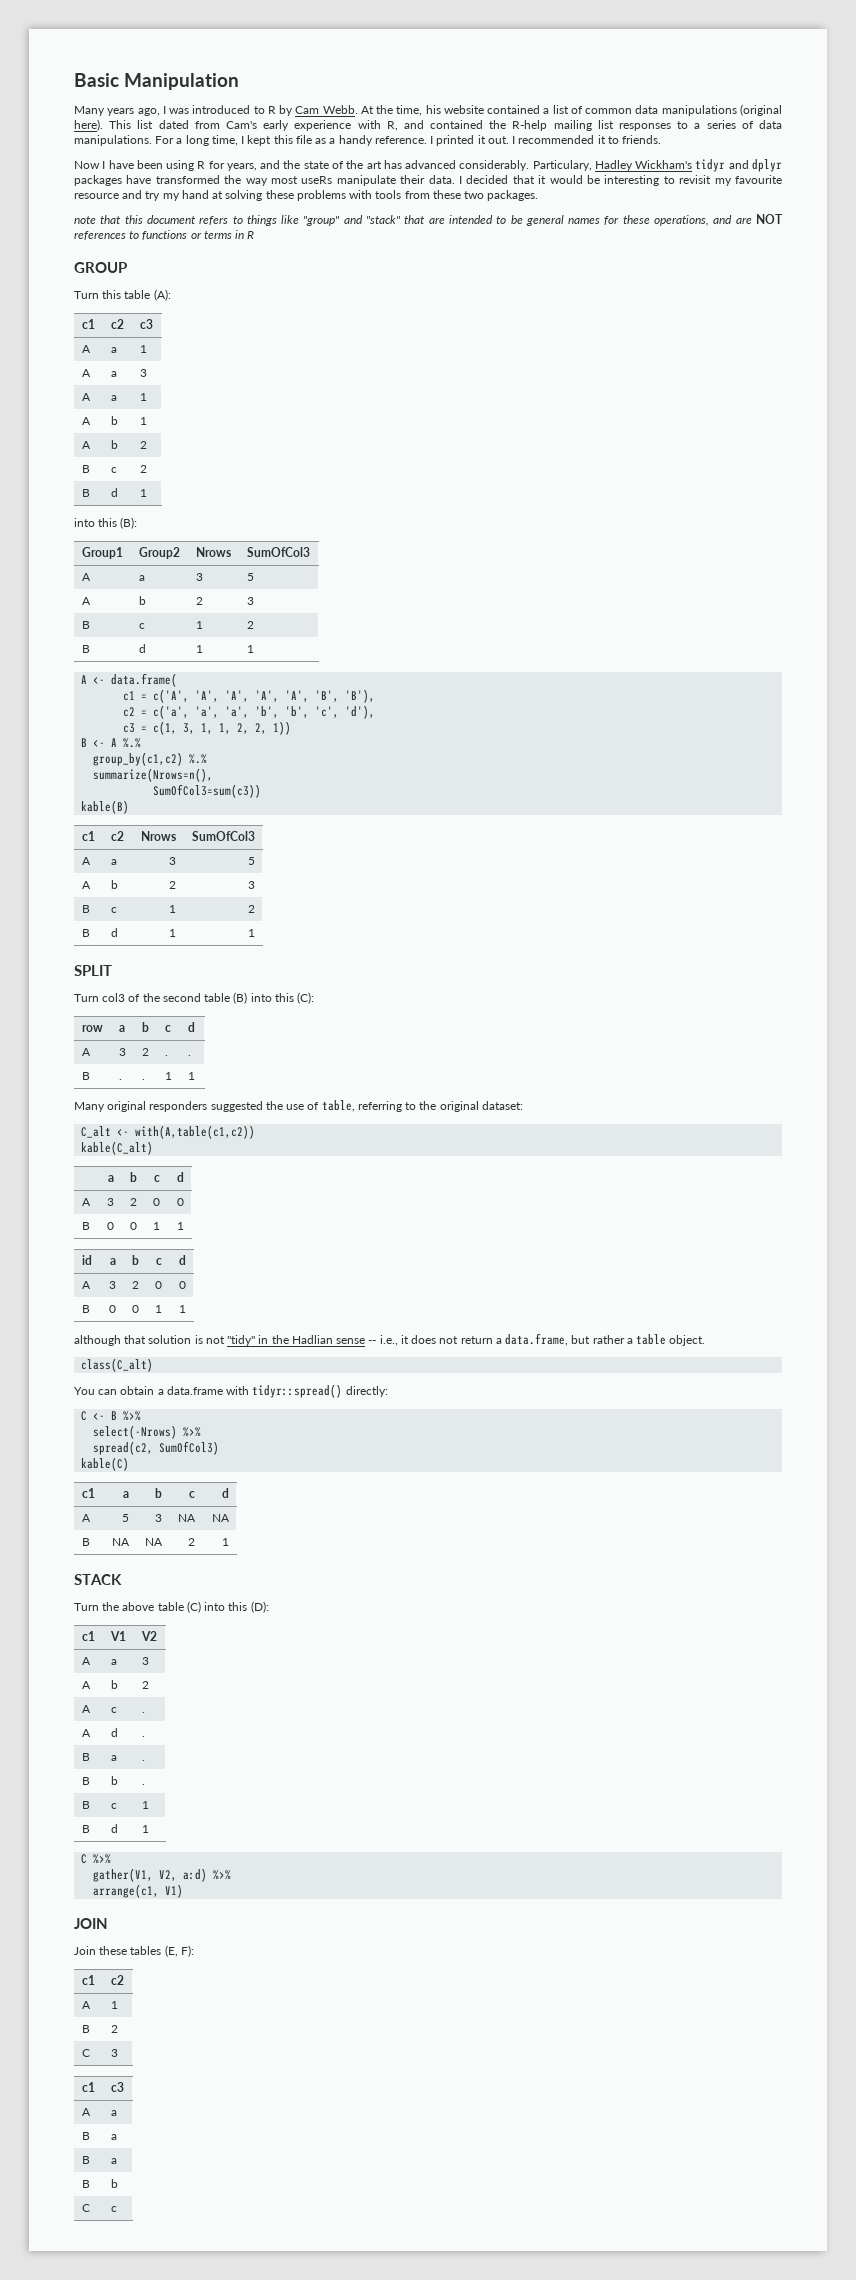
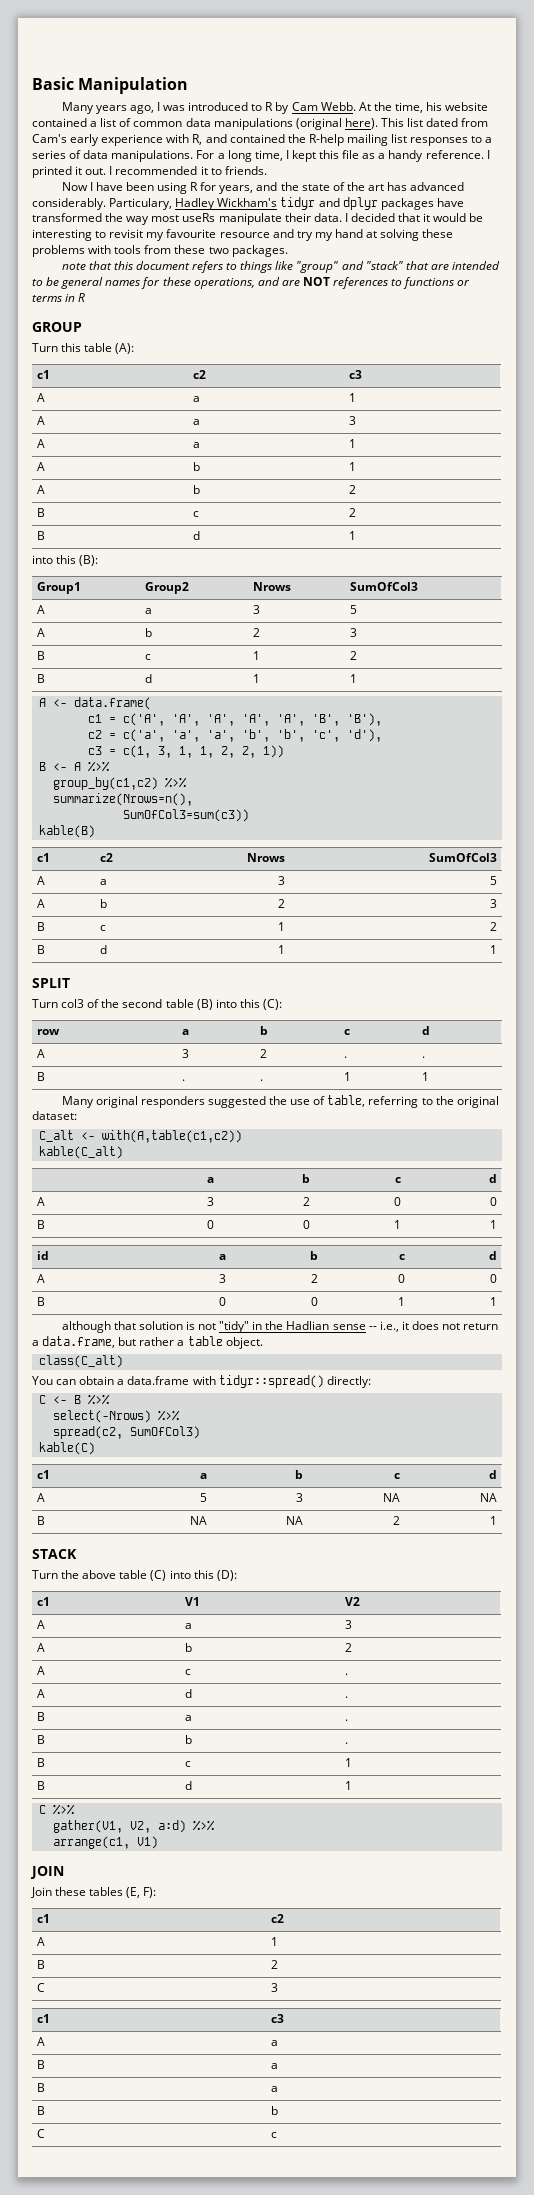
- B <- A %.%
+ B <- A %>%
- group_by(c1,c2) %.%
+ group_by(c1,c2) %>%

